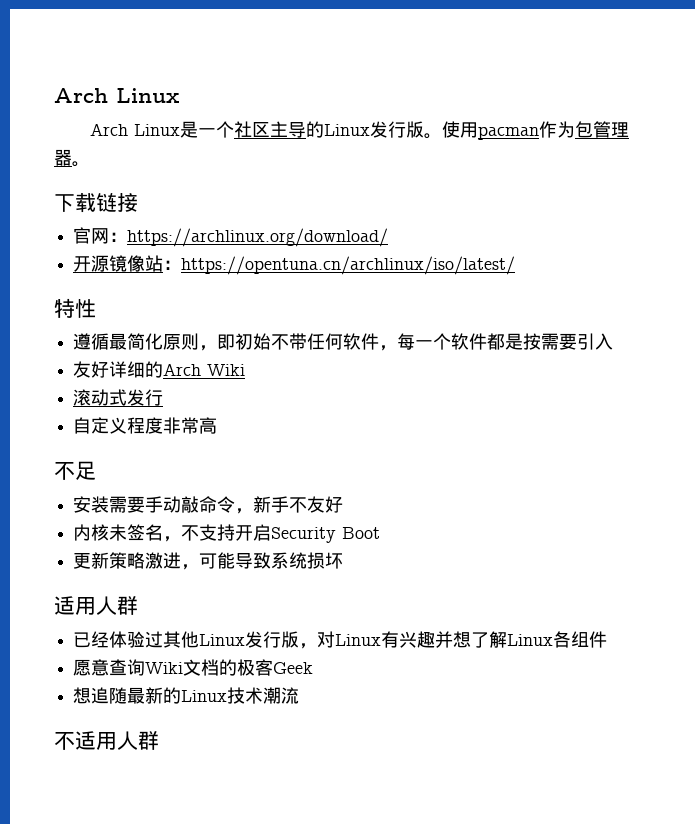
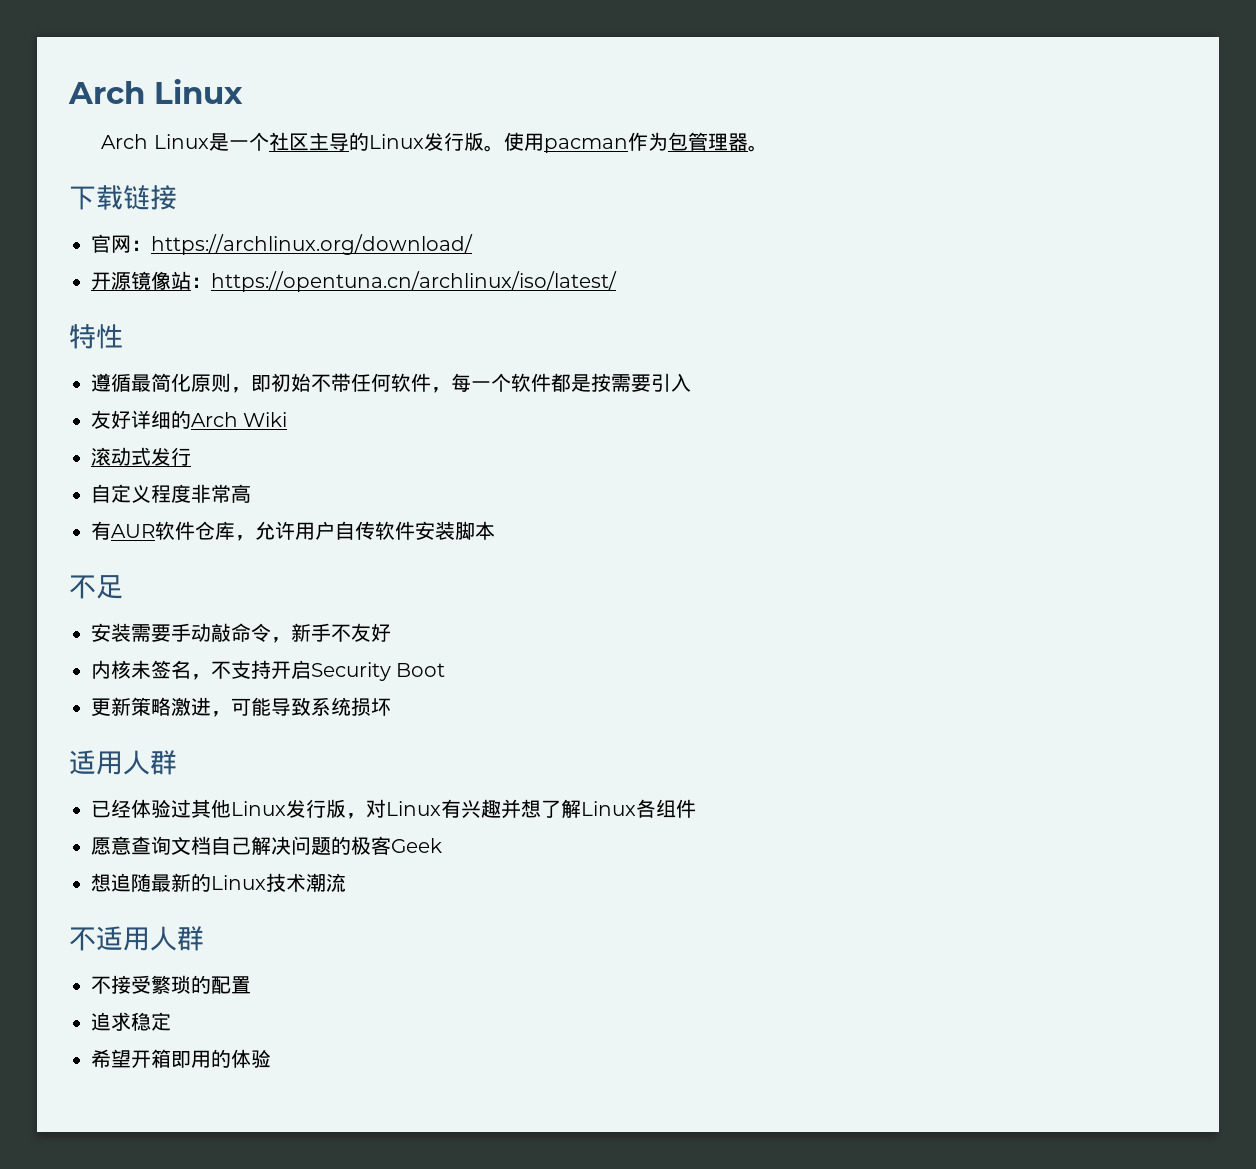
+ 有AUR软件仓库，允许用户自传软件安装脚本
- 愿意查询Wiki文档的极客Geek
+ 愿意查询文档自己解决问题的极客Geek
+ 不接受繁琐的配置
+ 追求稳定
+ 希望开箱即用的体验

